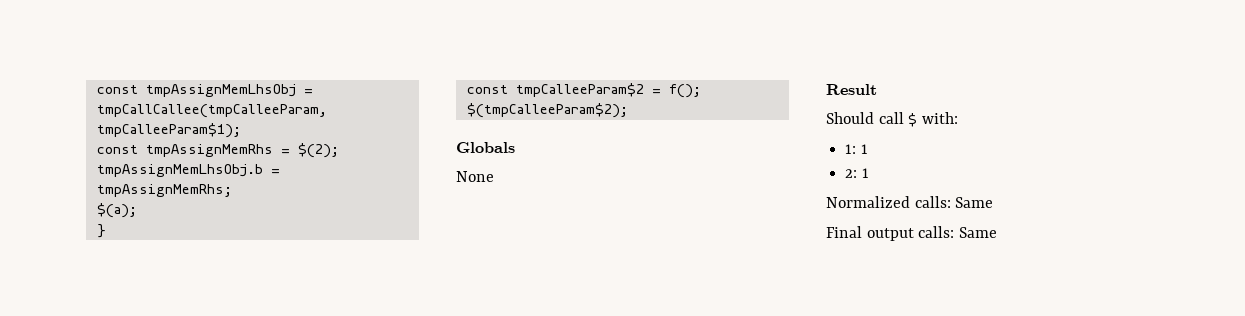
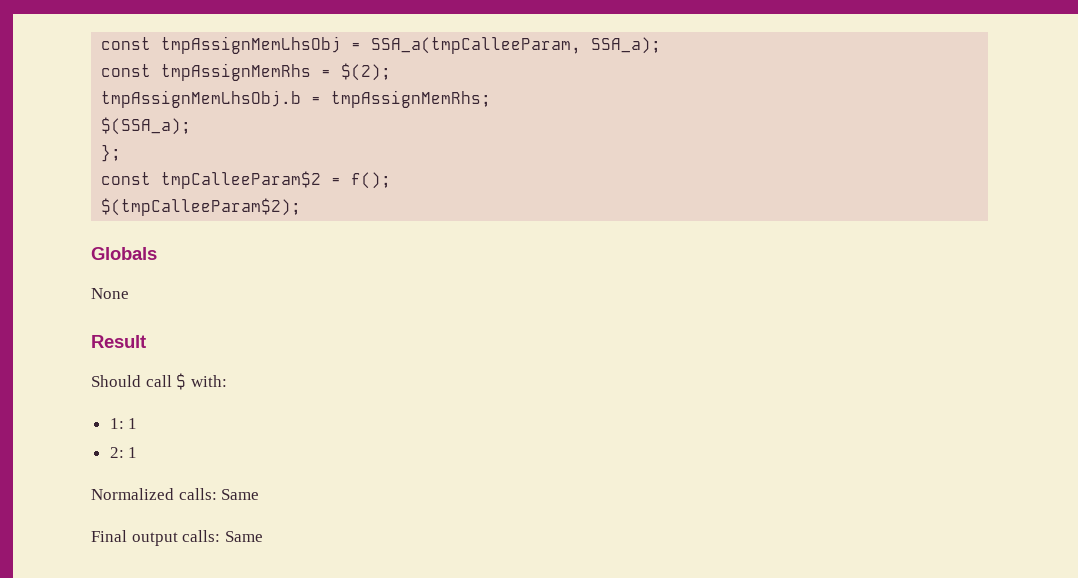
- const tmpAssignMemLhsObj = tmpCallCallee(tmpCalleeParam, tmpCalleeParam$1);
+ const tmpAssignMemLhsObj = SSA_a(tmpCalleeParam, SSA_a);
- $(a);
- }
+ $(SSA_a);
+ };

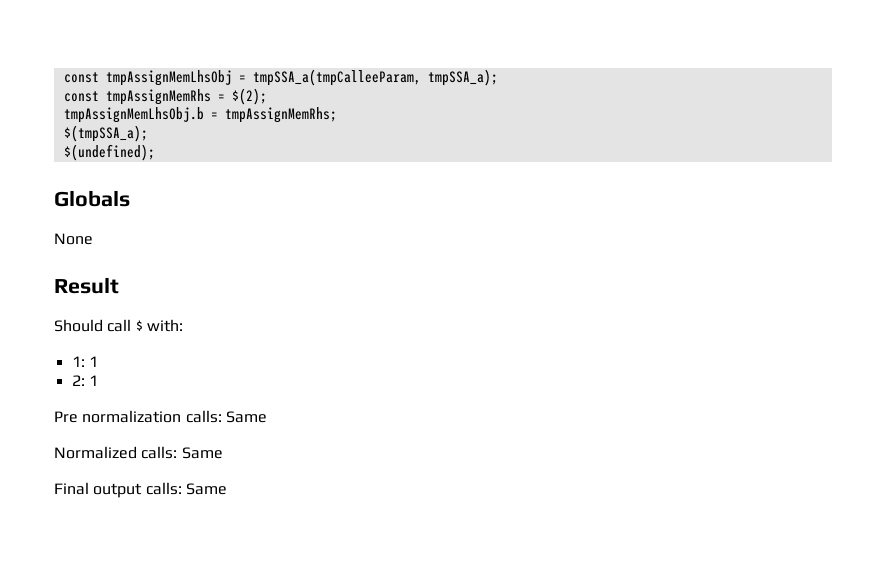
- const tmpAssignMemLhsObj = SSA_a(tmpCalleeParam, SSA_a);
+ const tmpAssignMemLhsObj = tmpSSA_a(tmpCalleeParam, tmpSSA_a);
- $(SSA_a);
- };
- const tmpCalleeParam$2 = f();
- $(tmpCalleeParam$2);
+ $(tmpSSA_a);
+ $(undefined);
+ Pre normalization calls: Same

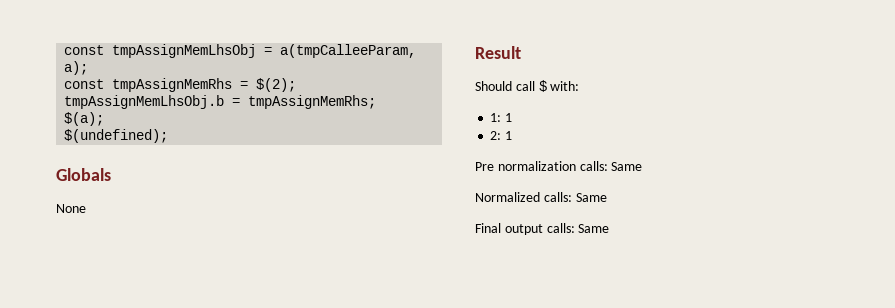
- const tmpAssignMemLhsObj = tmpSSA_a(tmpCalleeParam, tmpSSA_a);
+ const tmpAssignMemLhsObj = a(tmpCalleeParam, a);
- $(tmpSSA_a);
+ $(a);

